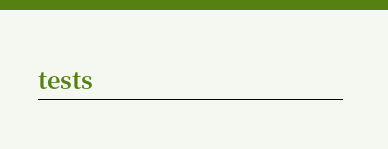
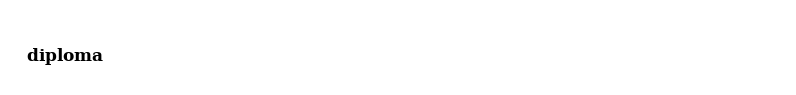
- tests
+ diploma

